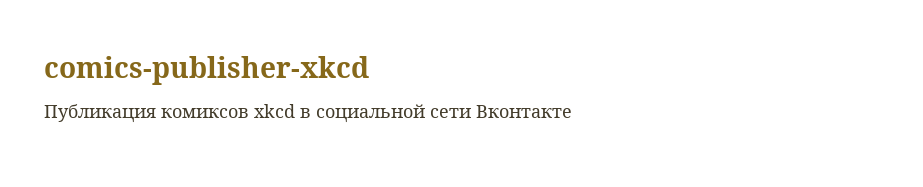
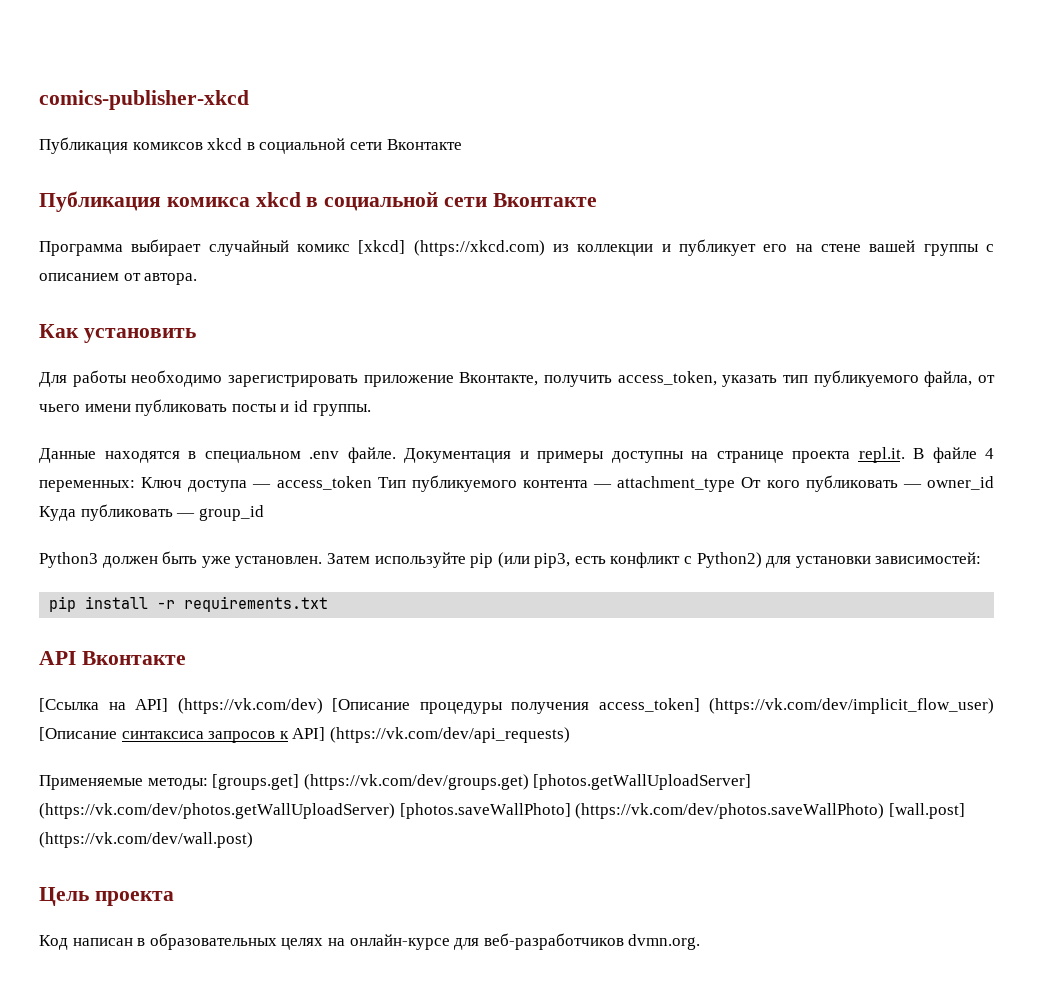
+ Публикация комикса xkcd в социальной сети Вконтакте
+ Программа выбирает случайный комикс [xkcd] (https://xkcd.com) из коллекции и публикует его на стене вашей группы с описанием от автора.
+ Как установить
+ Для работы необходимо зарегистрировать приложение Вконтакте, получить access_token, указать тип публикуемого файла, от чьего имени публиковать посты и id группы.
+ Данные находятся в специальном .env файле. Документация и примеры доступны на странице проекта repl.it. В файле 4 переменных: Ключ доступа — access_token Тип публикуемого контента — attachment_type От кого публиковать — owner_id Куда публиковать — group_id
+ Python3 должен быть уже установлен. Затем используйте pip (или pip3, есть конфликт с Python2) для установки зависимостей:
+ pip install -r requirements.txt
+ API Вконтакте
+ [Ссылка на API] (https://vk.com/dev) [Описание процедуры получения access_token] (https://vk.com/dev/implicit_flow_user) [Описание синтаксиса запросов к API] (https://vk.com/dev/api_requests)
+ Применяемые методы: [groups.get] (https://vk.com/dev/groups.get) [photos.getWallUploadServer] (https://vk.com/dev/photos.getWallUploadServer) [photos.saveWallPhoto] (https://vk.com/dev/photos.saveWallPhoto) [wall.post] (https://vk.com/dev/wall.post)
+ Цель проекта
+ Код написан в образовательных целях на онлайн-курсе для веб-разработчиков dvmn.org.

